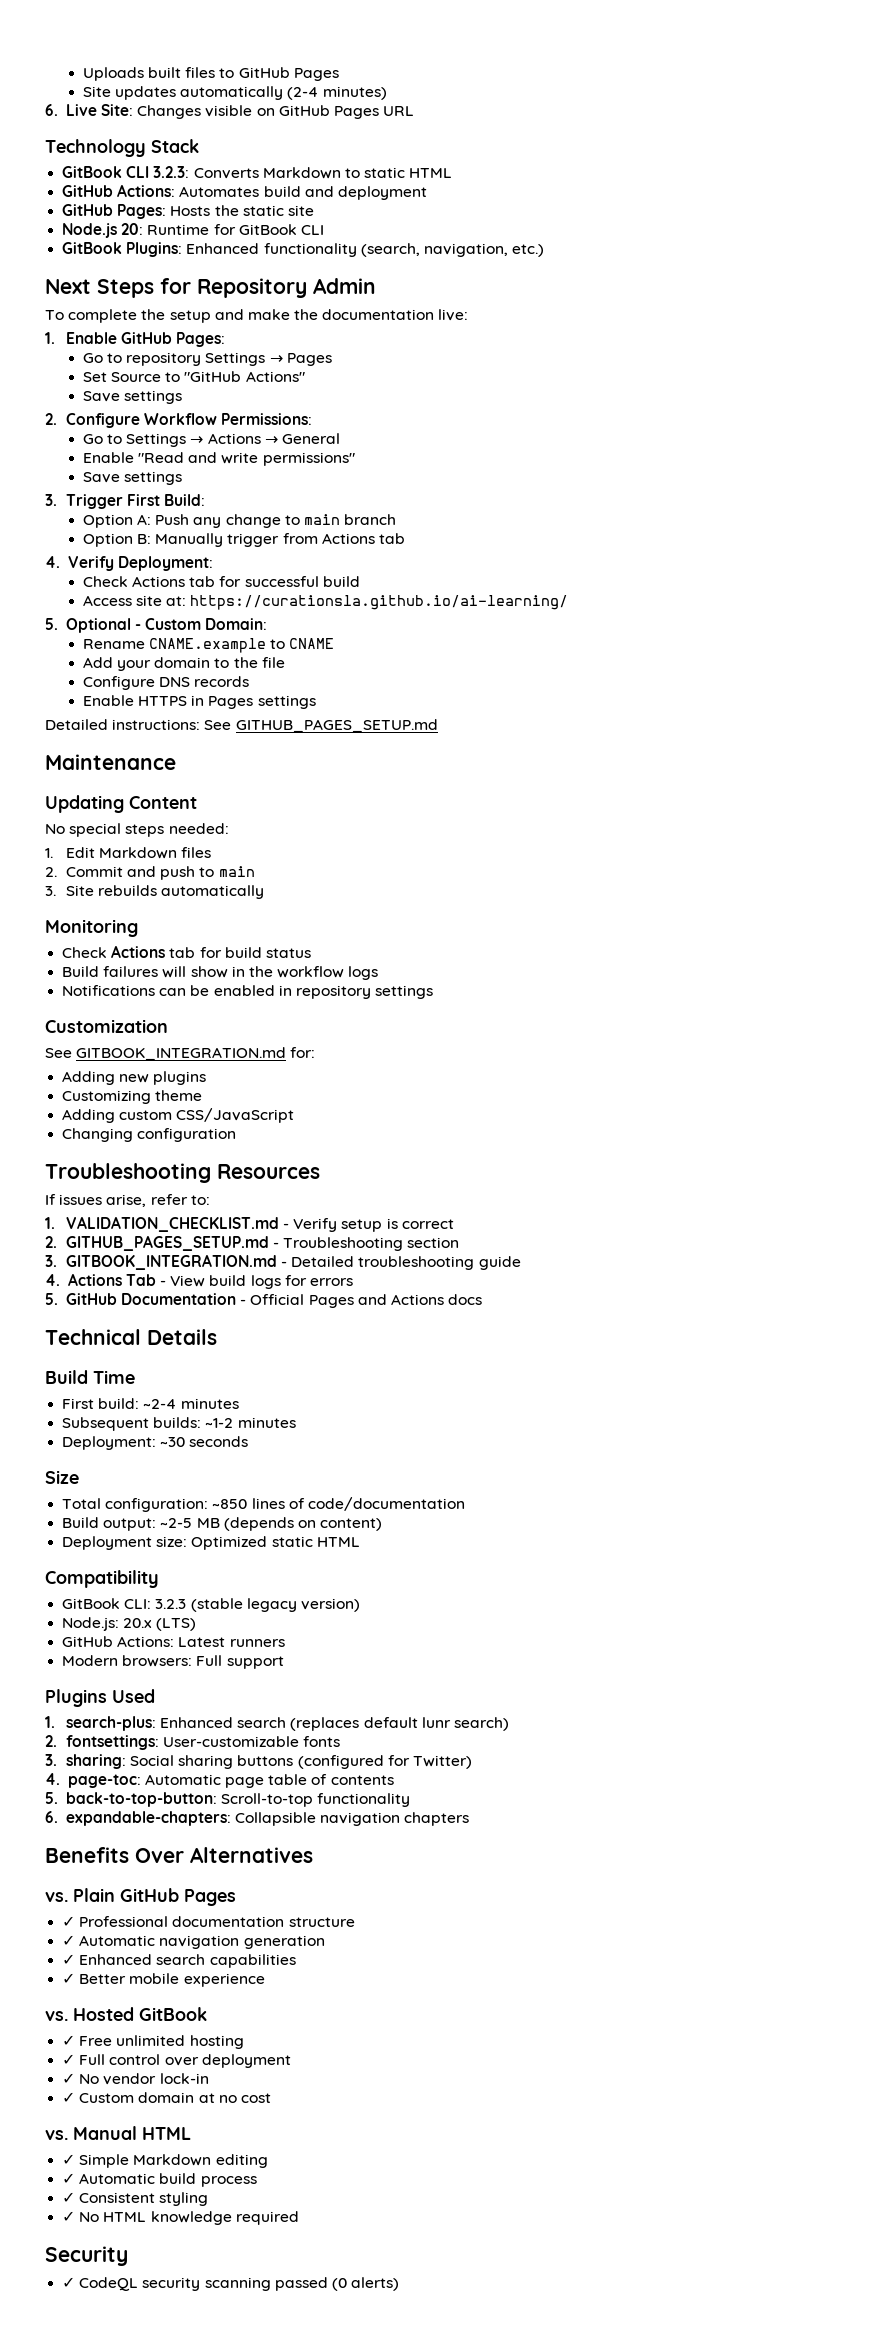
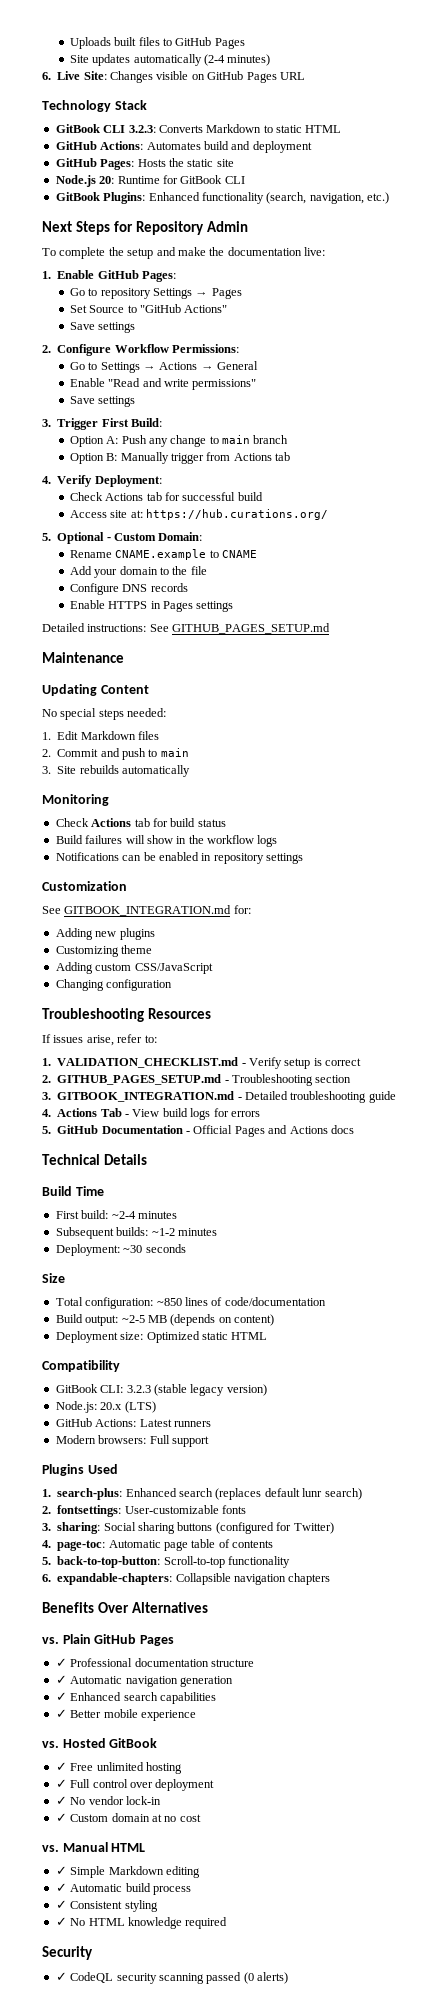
- Access site at: https://curationsla.github.io/ai-learning/
+ Access site at: https://hub.curations.org/

